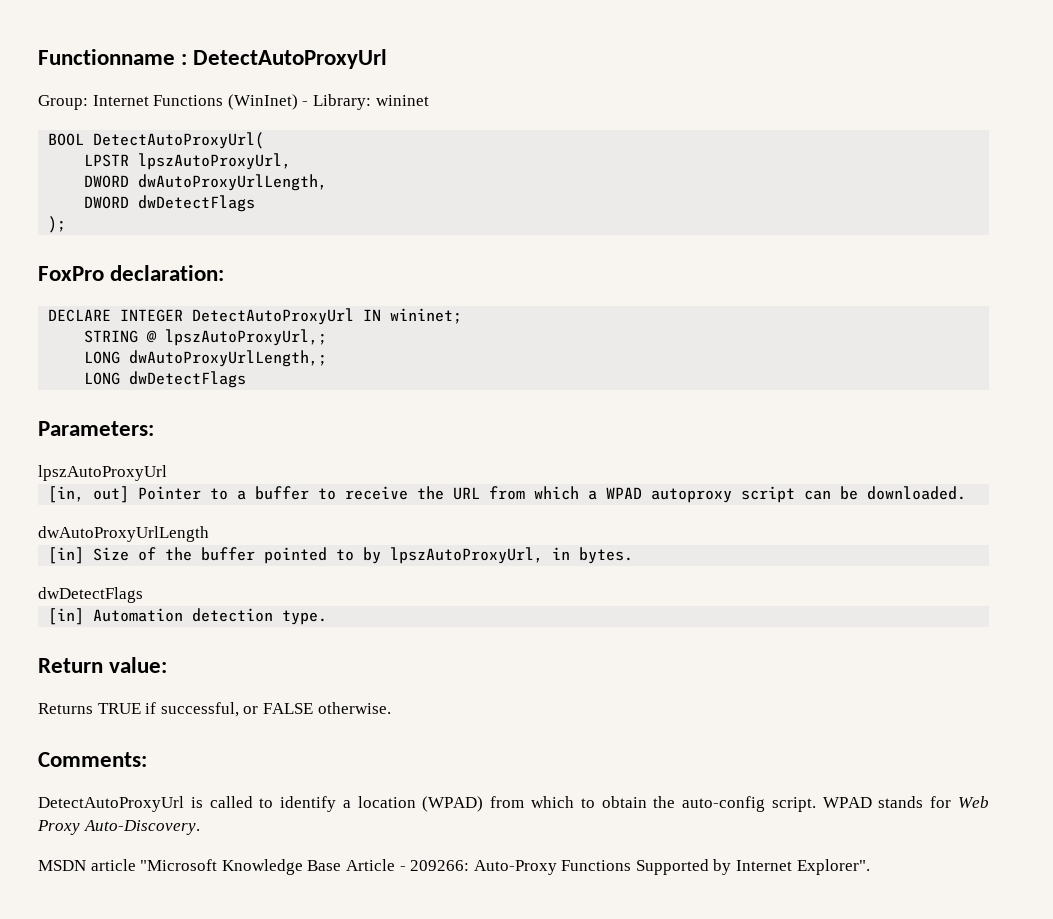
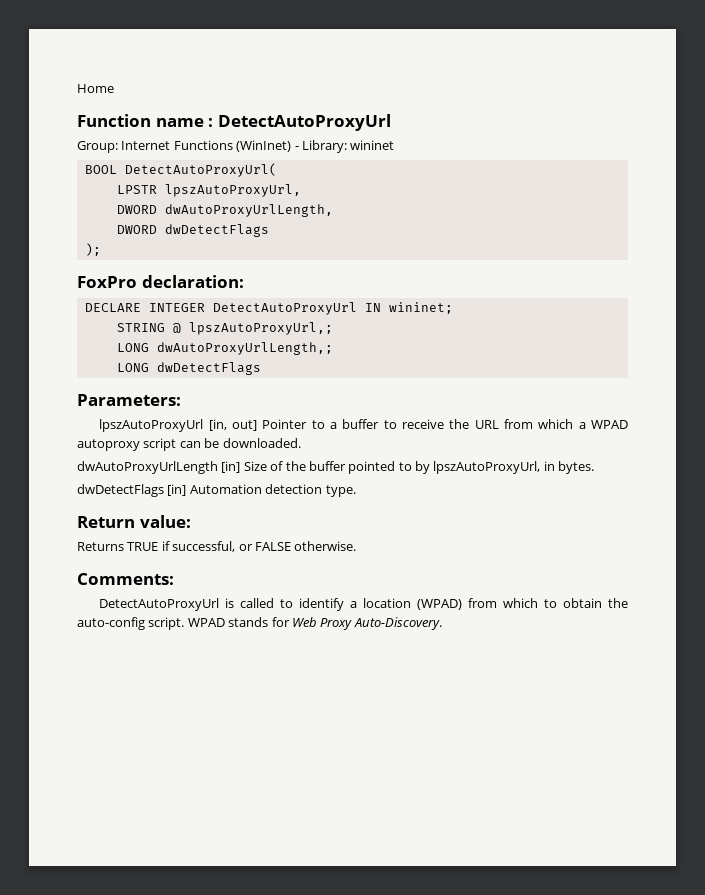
- Functionname : DetectAutoProxyUrl
+ Home
+ Function name : DetectAutoProxyUrl
- lpszAutoProxyUrl
- [in, out] Pointer to a buffer to receive the URL from which a WPAD autoproxy script can be downloaded.
+ lpszAutoProxyUrl [in, out] Pointer to a buffer to receive the URL from which a WPAD autoproxy script can be downloaded.
- dwAutoProxyUrlLength
- [in] Size of the buffer pointed to by lpszAutoProxyUrl, in bytes.
- dwDetectFlags
- [in] Automation detection type.
+ dwAutoProxyUrlLength [in] Size of the buffer pointed to by lpszAutoProxyUrl, in bytes.
+ dwDetectFlags [in] Automation detection type.
- MSDN article "Microsoft Knowledge Base Article - 209266: Auto-Proxy Functions Supported by Internet Explorer".

